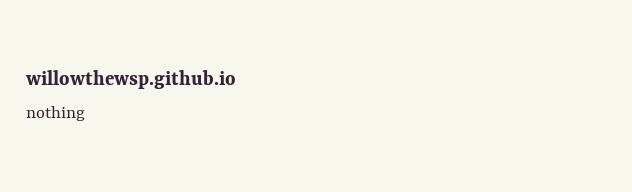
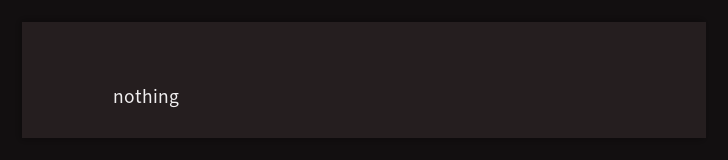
- willowthewsp.github.io

